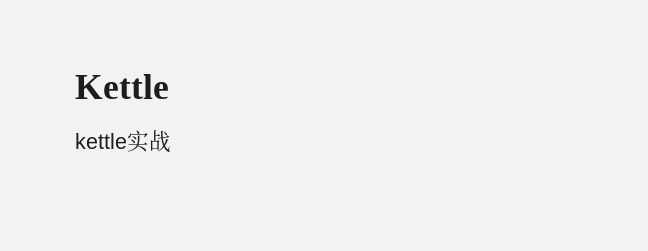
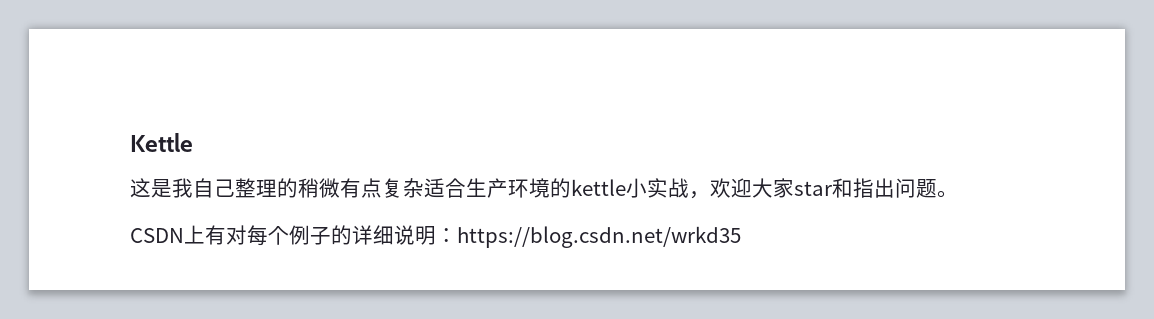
- kettle实战
+ 这是我自己整理的稍微有点复杂适合生产环境的kettle小实战，欢迎大家star和指出问题。
+ CSDN上有对每个例子的详细说明：https://blog.csdn.net/wrkd35

